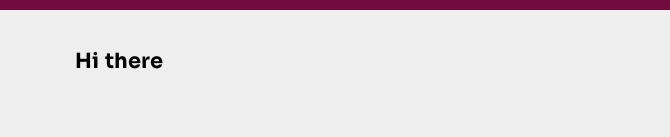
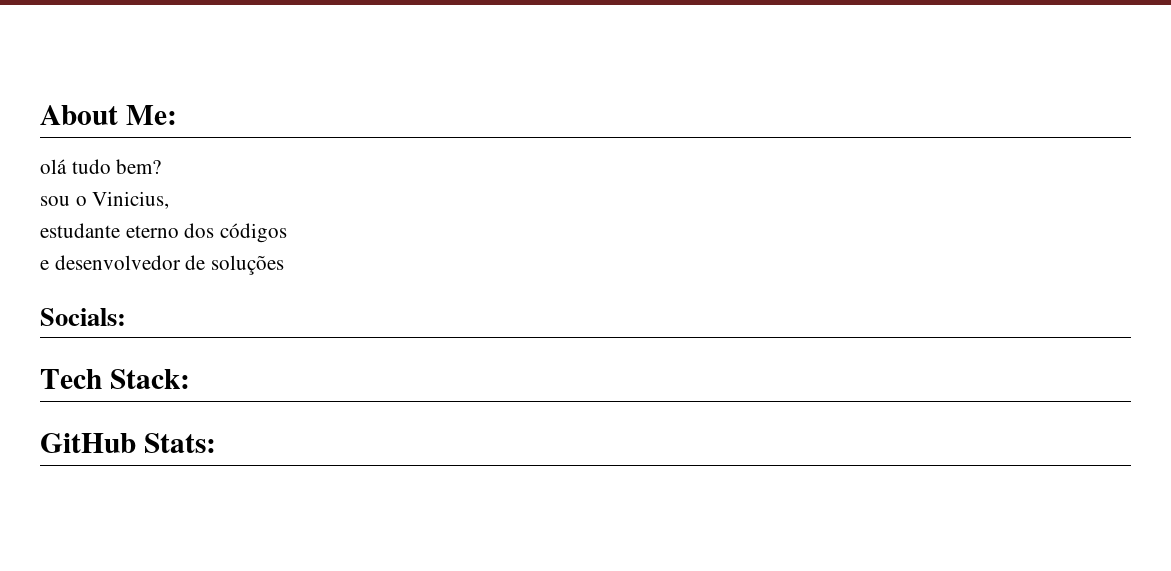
- Hi there
+ About Me:
+ olá tudo bem?
+ sou o Vinicius,
+ estudante eterno dos códigos
+ e desenvolvedor de soluções
+ Socials:
+ Tech Stack:
+ GitHub Stats:

